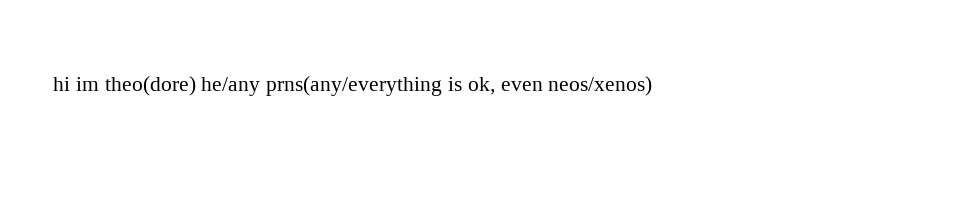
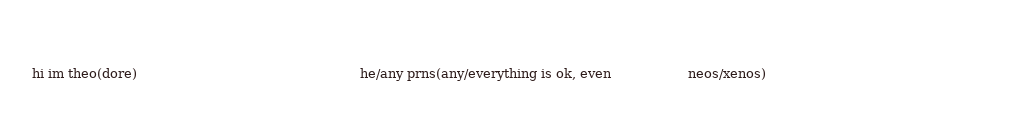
- hi im theo(dore) he/any prns(any/everything is ok, even neos/xenos)
+ hi im theo(dore)
+ he/any prns(any/everything is ok, even neos/xenos)

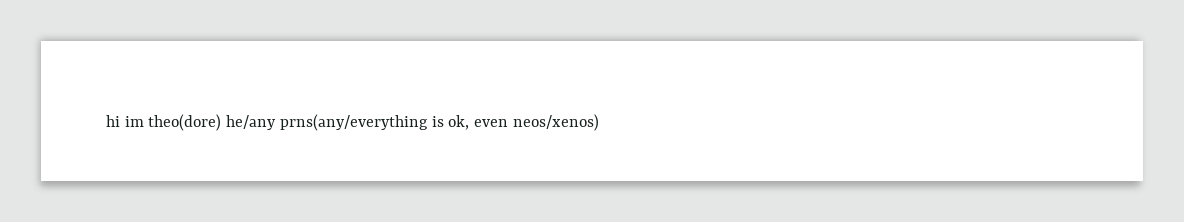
- hi im theo(dore)
- he/any prns(any/everything is ok, even neos/xenos)
+ hi im theo(dore) he/any prns(any/everything is ok, even neos/xenos)

